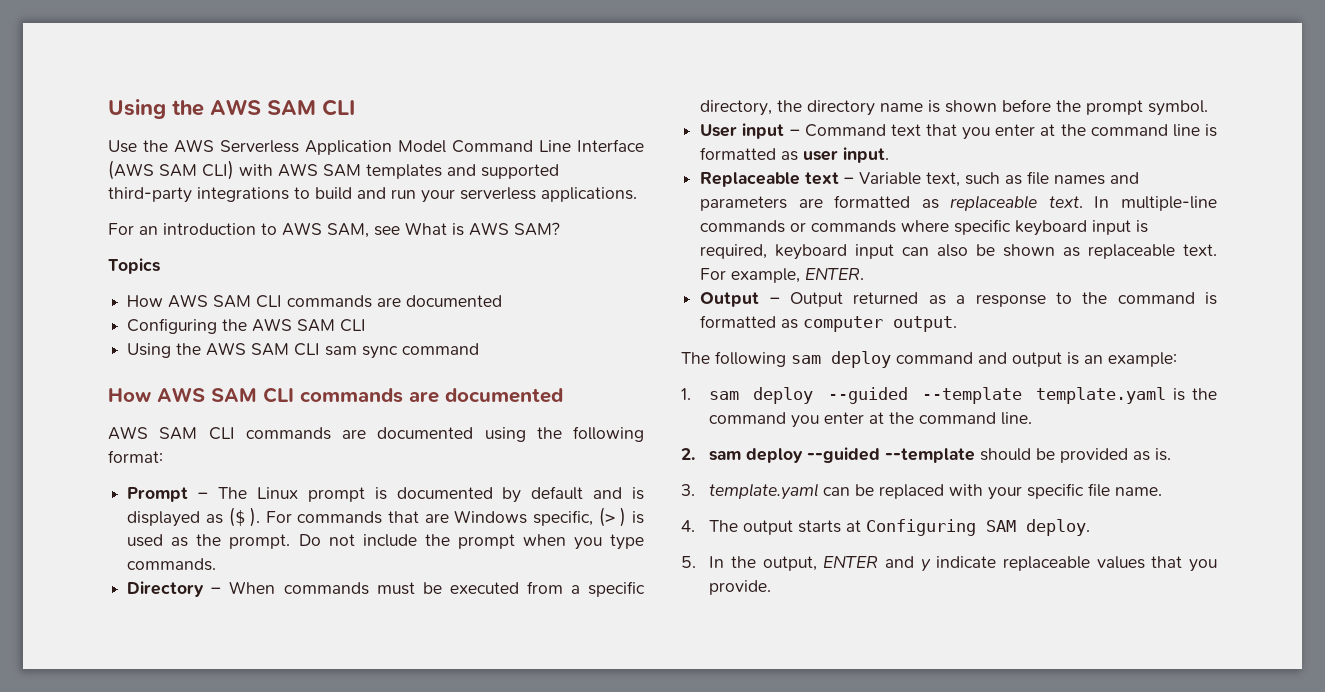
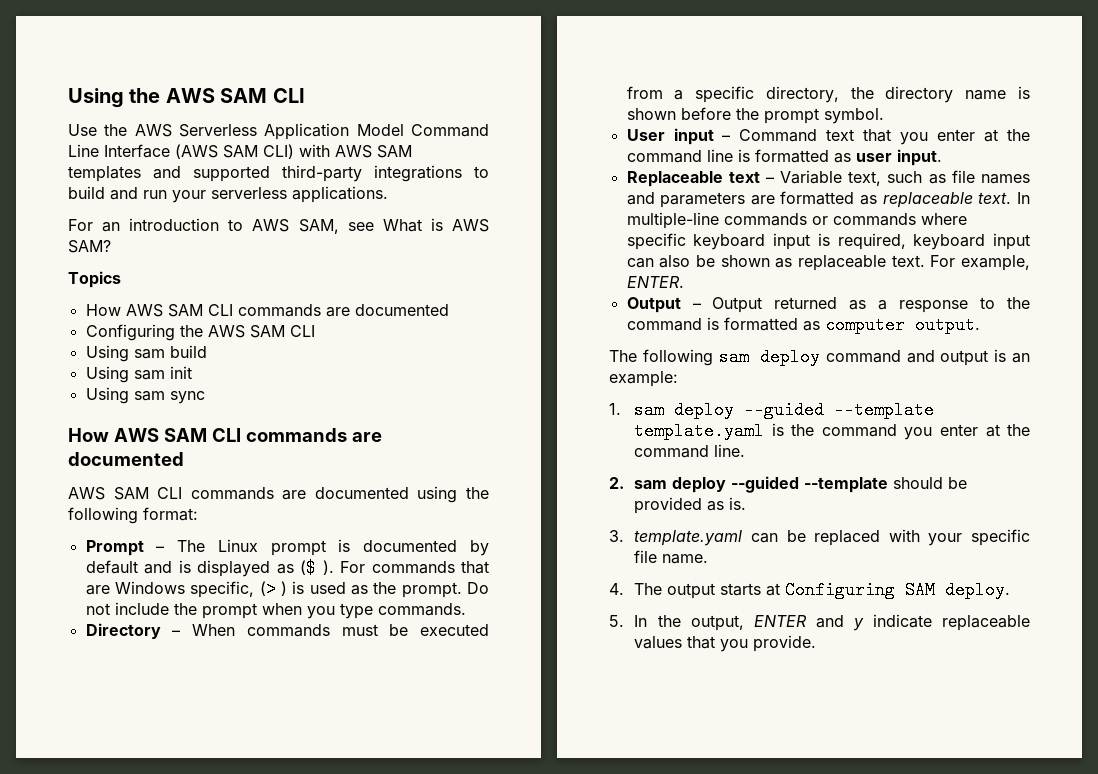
- Using the AWS SAM CLI sam sync command
+ Using sam build
+ Using sam init
+ Using sam sync

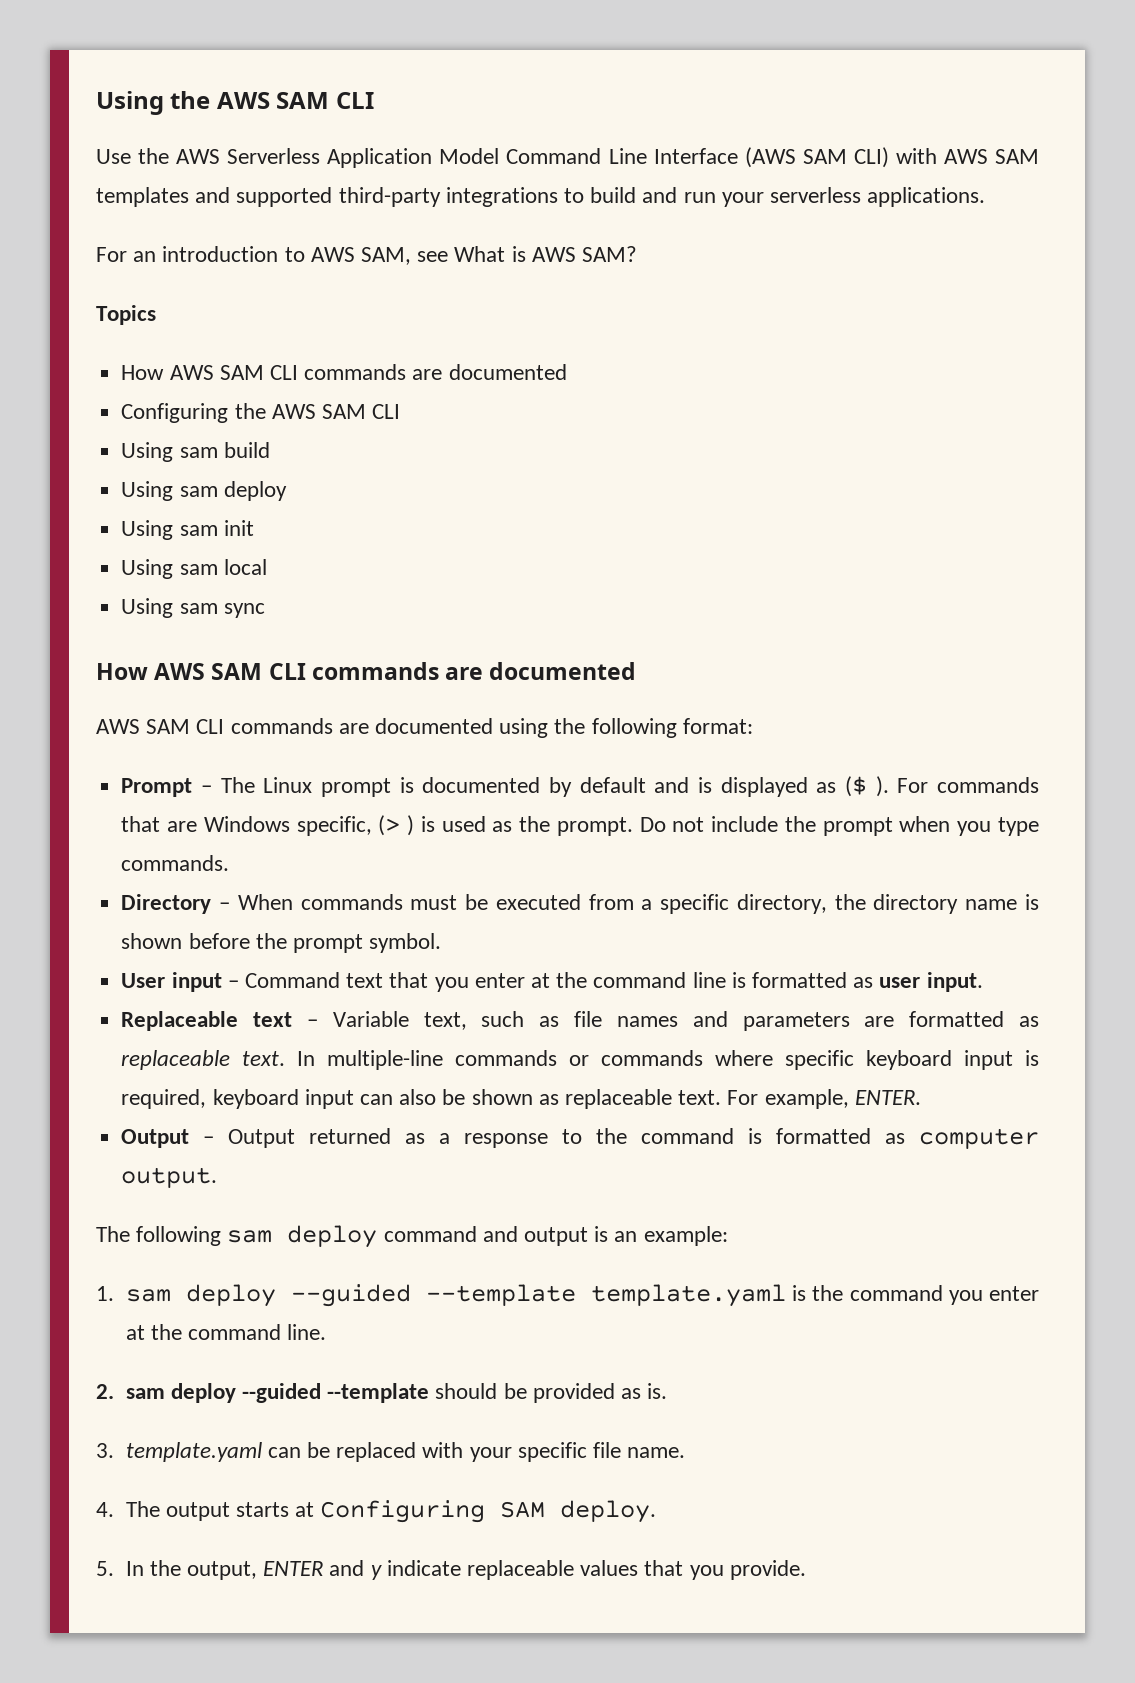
+ Using sam deploy
+ Using sam local

